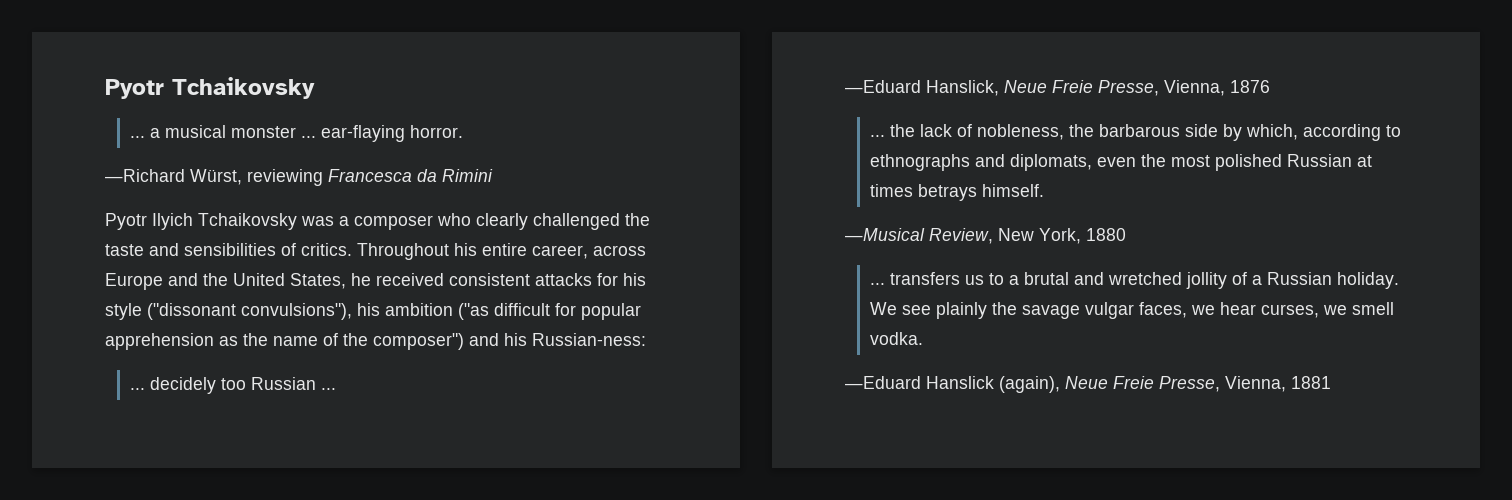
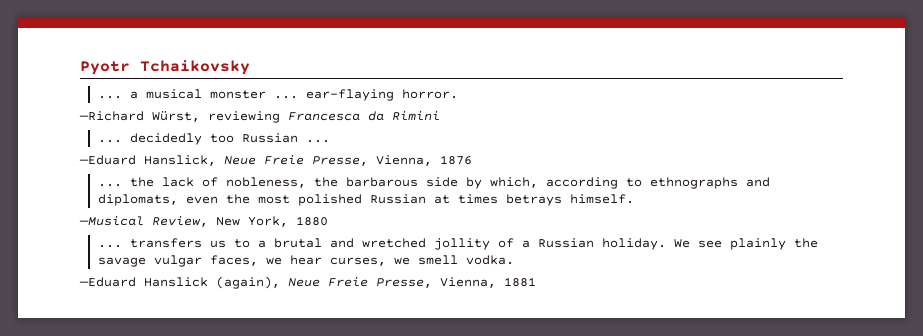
- Pyotr Ilyich Tchaikovsky was a composer who clearly challenged the taste and sensibilities of critics. Throughout his entire career, across Europe and the United States, he received consistent attacks for his style ("dissonant convulsions"), his ambition ("as difficult for popular apprehension as the name of the composer") and his Russian-ness:
- ... decidely too Russian ...
+ ... decidedly too Russian ...

